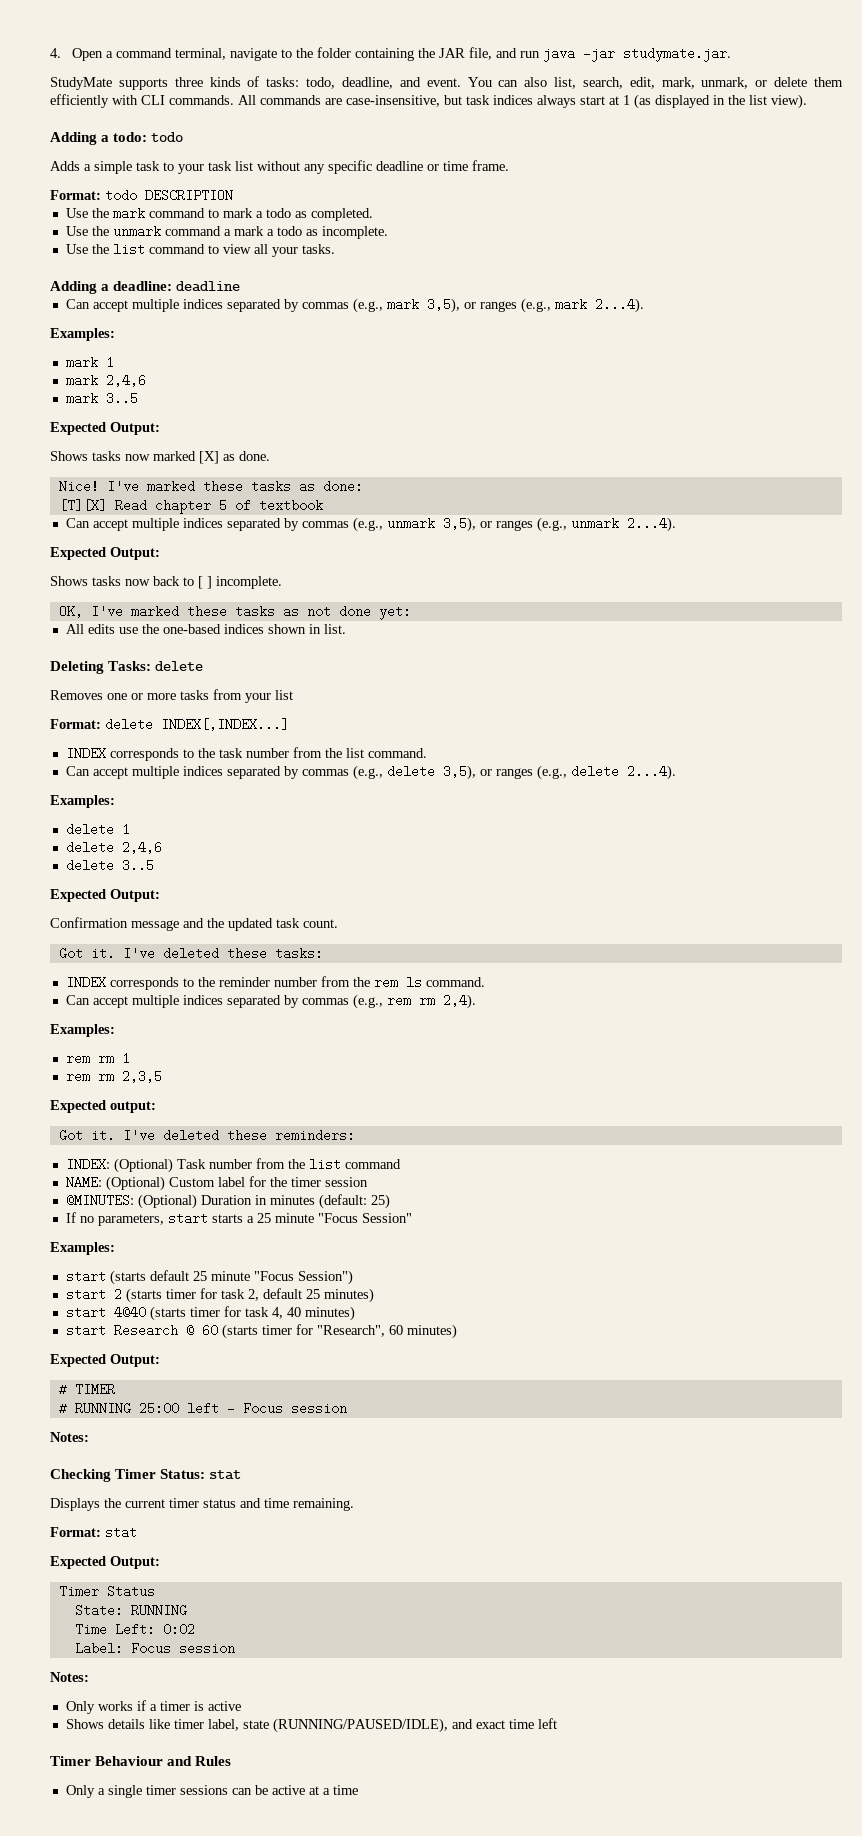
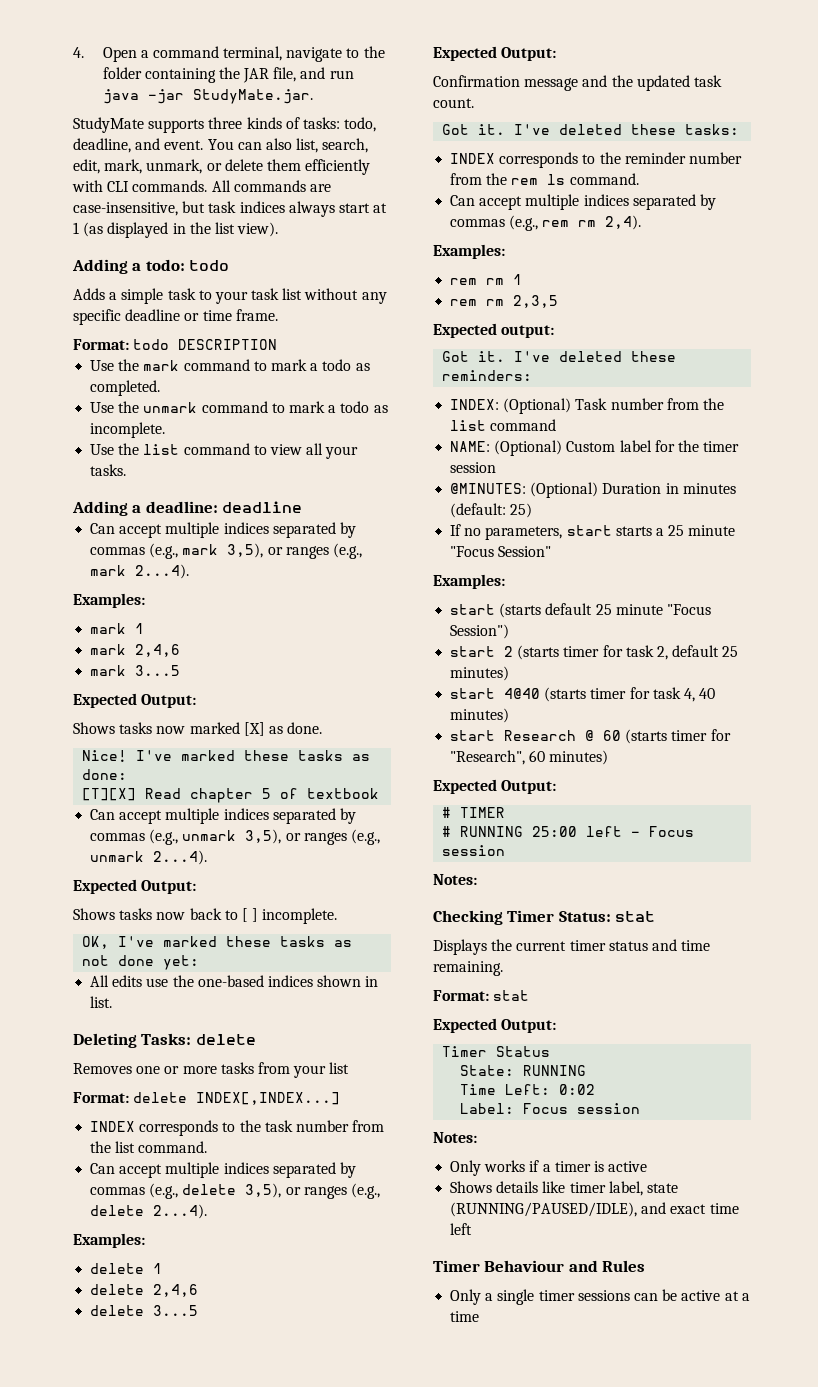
- 4. Open a command terminal, navigate to the folder containing the JAR file, and run java -jar studymate.jar.
+ 4. Open a command terminal, navigate to the folder containing the JAR file, and run java -jar StudyMate.jar.
- Use the unmark command a mark a todo as incomplete.
+ Use the unmark command to mark a todo as incomplete.
- mark 3..5
+ mark 3...5
- delete 3..5
+ delete 3...5

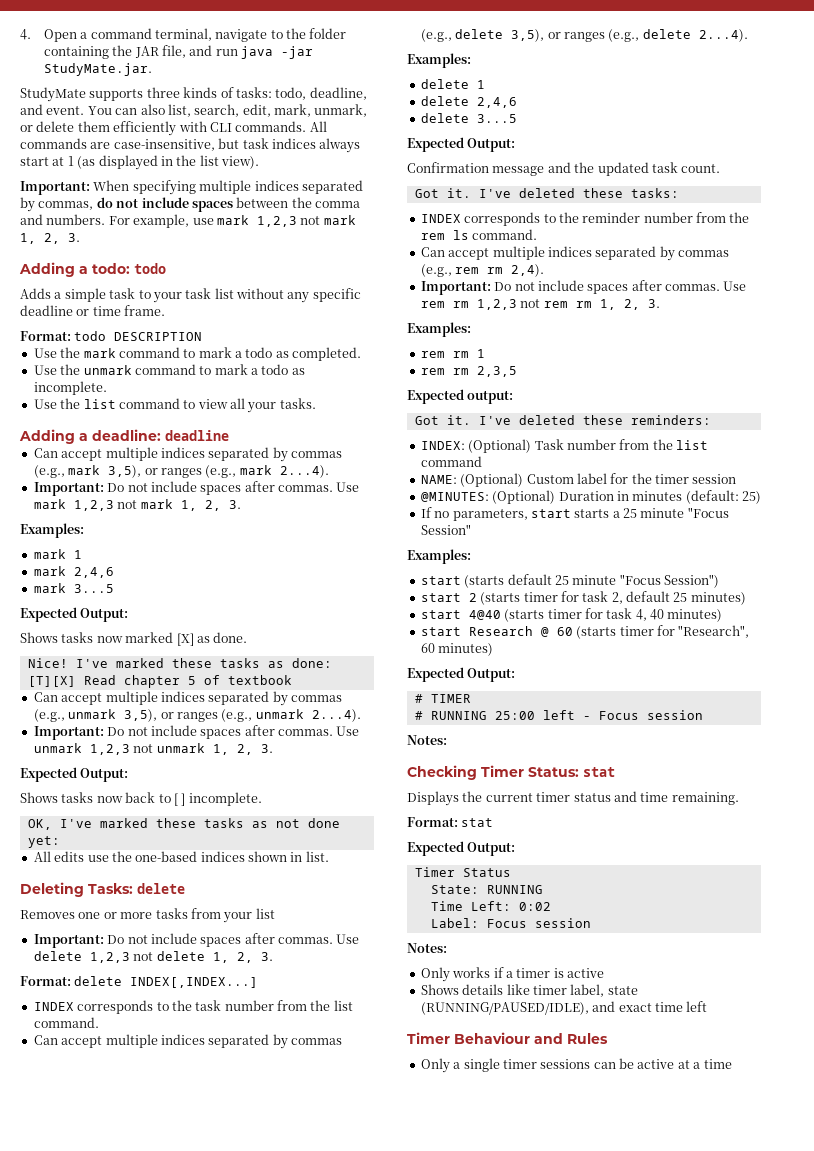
+ Important: When specifying multiple indices separated by commas, do not include spaces between the comma and numbers. For example, use mark 1,2,3 not mark 1, 2, 3.
+ Important: Do not include spaces after commas. Use mark 1,2,3 not mark 1, 2, 3.
+ Important: Do not include spaces after commas. Use unmark 1,2,3 not unmark 1, 2, 3.
+ Important: Do not include spaces after commas. Use delete 1,2,3 not delete 1, 2, 3.
+ Important: Do not include spaces after commas. Use rem rm 1,2,3 not rem rm 1, 2, 3.

